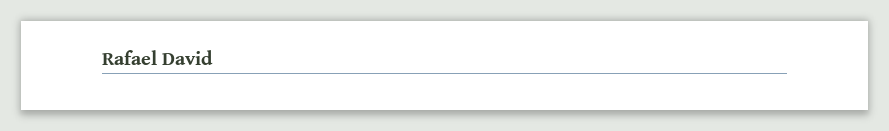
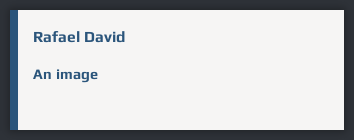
+ An image

